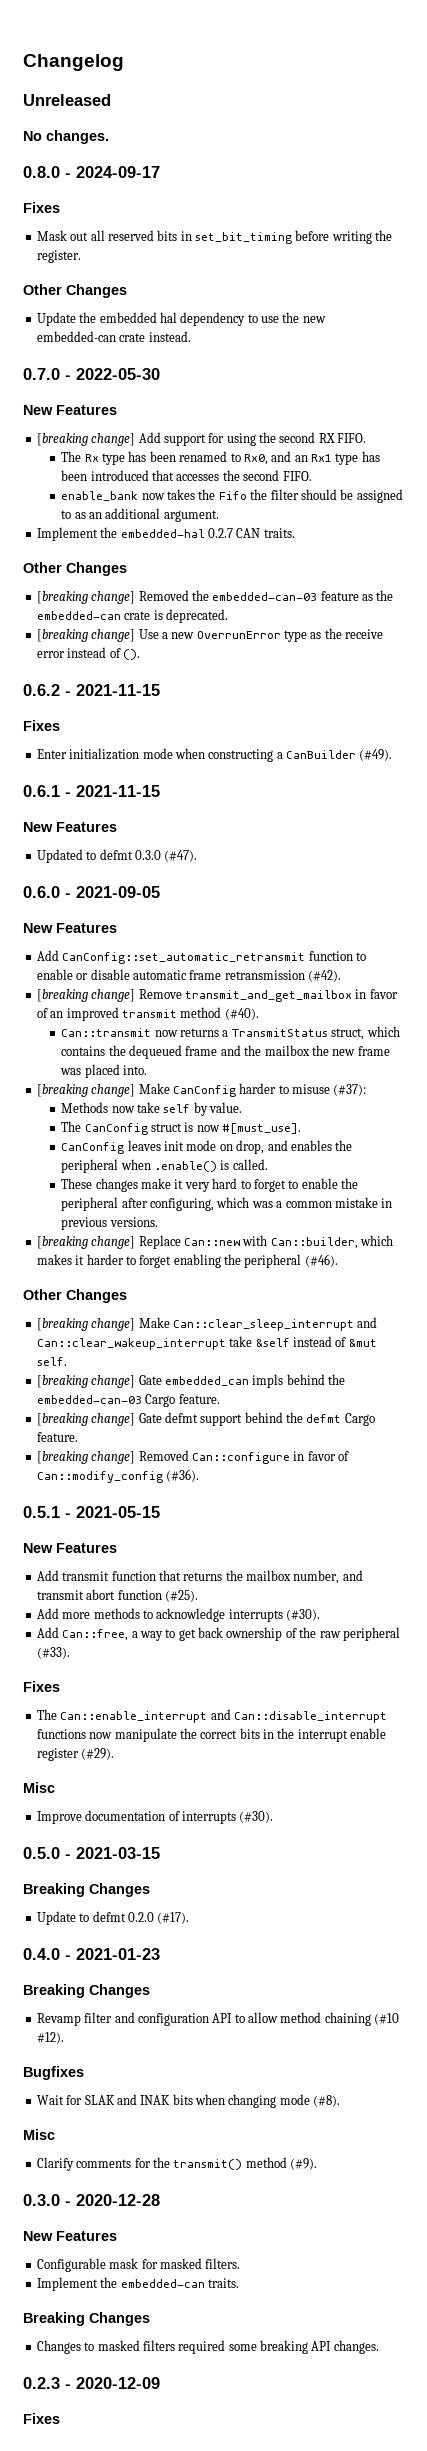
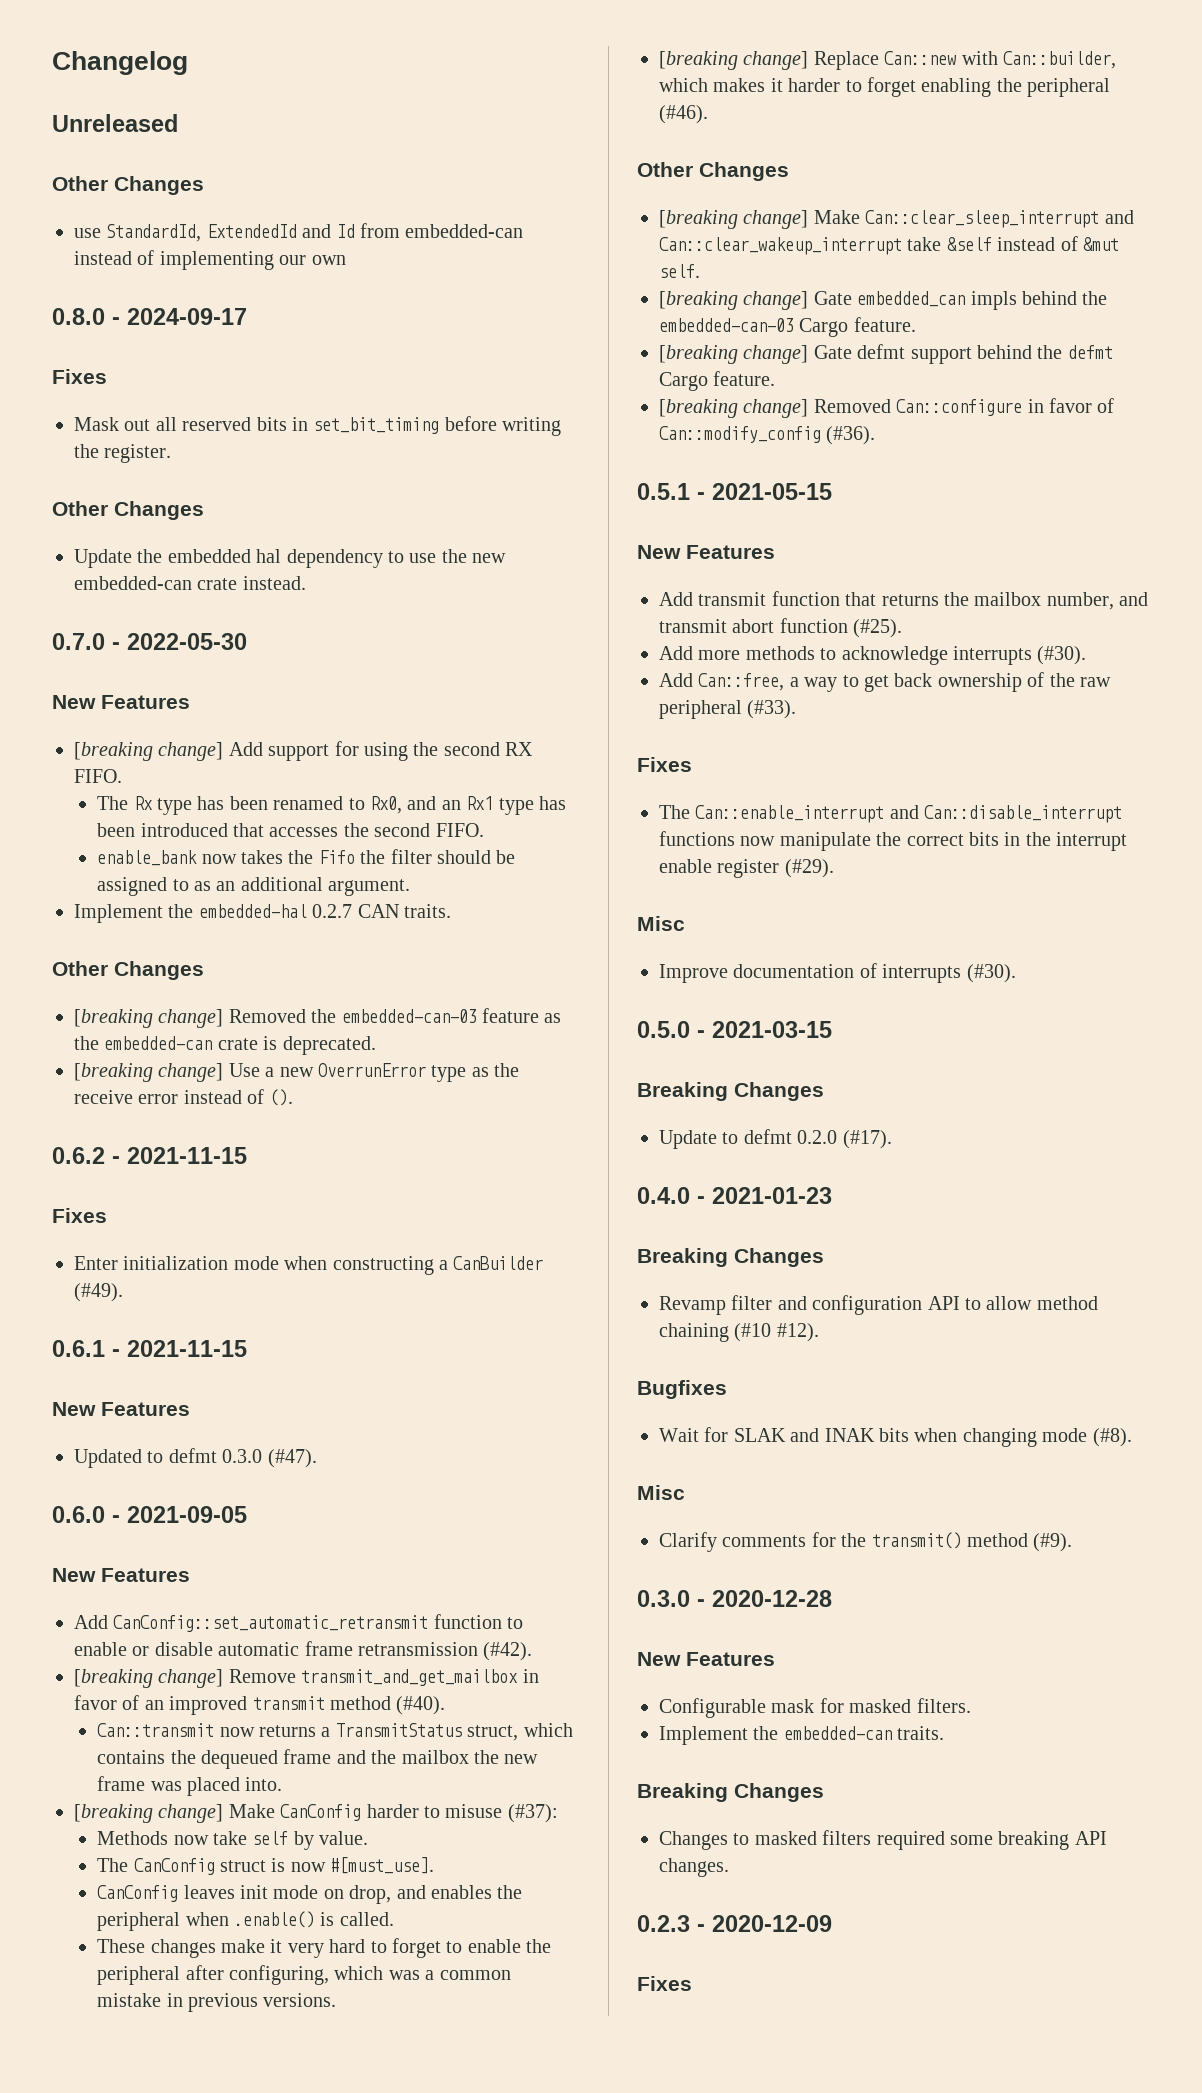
  Unreleased
- No changes.
+ Other Changes
+ use StandardId, ExtendedId and Id from embedded-can instead of implementing our own

